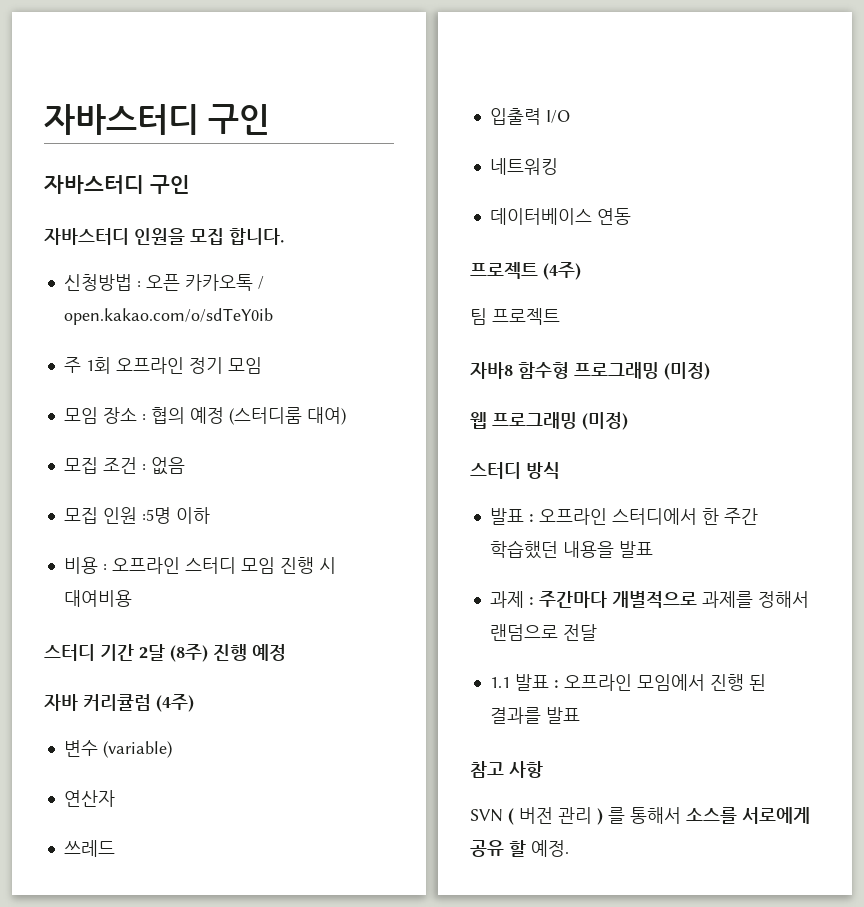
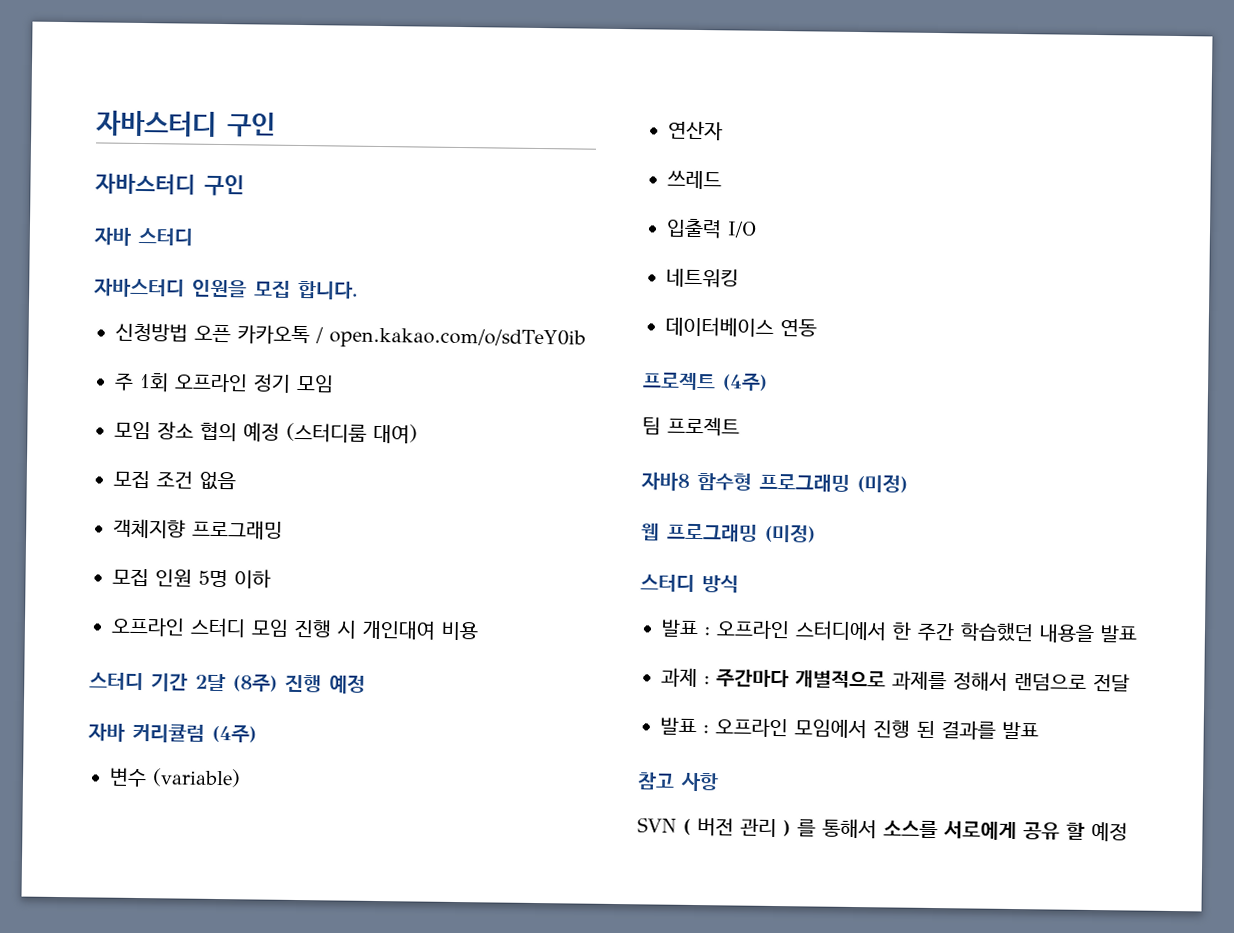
+ 자바 스터디
- 신청방법 : 오픈 카카오톡 / open.kakao.com/o/sdTeY0ib
+ 신청방법 오픈 카카오톡 / open.kakao.com/o/sdTeY0ib
- 모임 장소 : 협의 예정 (스터디룸 대여)
+ 모임 장소 협의 예정 (스터디룸 대여)
- 모집 조건 : 없음
+ 모집 조건 없음
+ 객체지향 프로그래밍
- 모집 인원 :5명 이하
+ 모집 인원 5명 이하
- 비용 : 오프라인 스터디 모임 진행 시 대여비용
+ 오프라인 스터디 모임 진행 시 개인대여 비용
- 1.1 발표 : 오프라인 모임에서 진행 된 결과를 발표
+ 발표 : 오프라인 모임에서 진행 된 결과를 발표
- SVN ( 버전 관리 ) 를 통해서 소스를 서로에게 공유 할 예정.
+ SVN ( 버전 관리 ) 를 통해서 소스를 서로에게 공유 할 예정

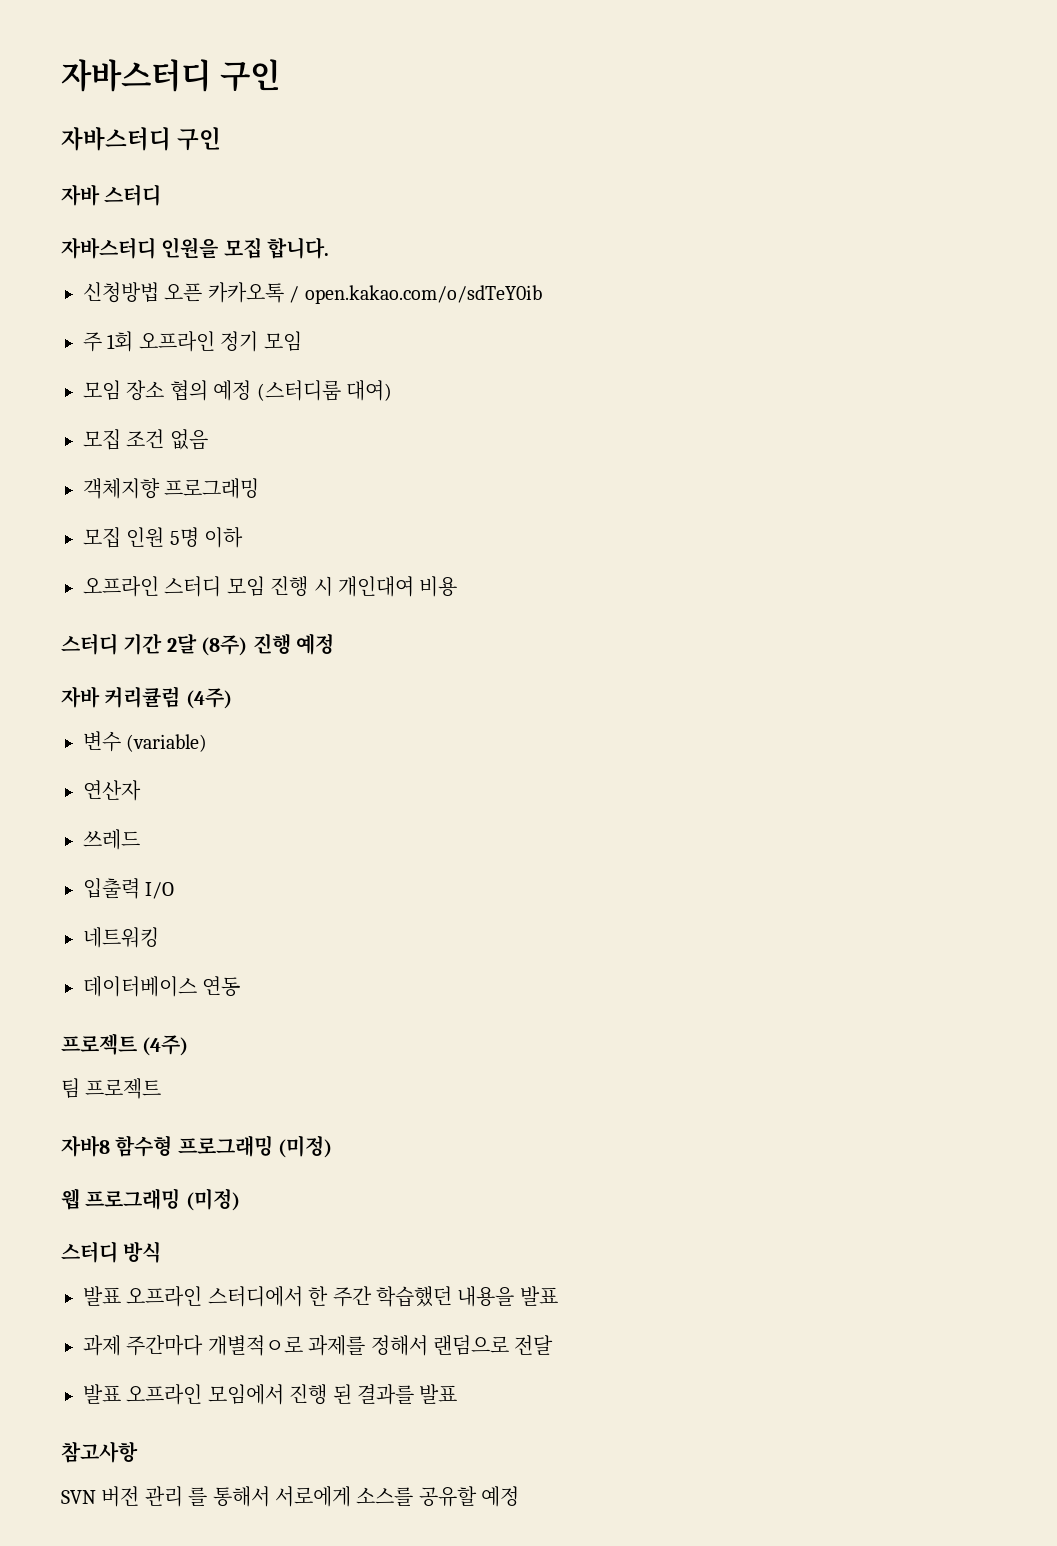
- 발표 : 오프라인 스터디에서 한 주간 학습했던 내용을 발표
+ 발표 오프라인 스터디에서 한 주간 학습했던 내용을 발표
- 과제 : 주간마다 개별적으로 과제를 정해서 랜덤으로 전달
+ 과제 주간마다 개별적ㅇ로 과제를 정해서 랜덤으로 전달
- 발표 : 오프라인 모임에서 진행 된 결과를 발표
+ 발표 오프라인 모임에서 진행 된 결과를 발표
- 참고 사항
+ 참고사항
- SVN ( 버전 관리 ) 를 통해서 소스를 서로에게 공유 할 예정
+ SVN 버전 관리 를 통해서 서로에게 소스를 공유할 예정

